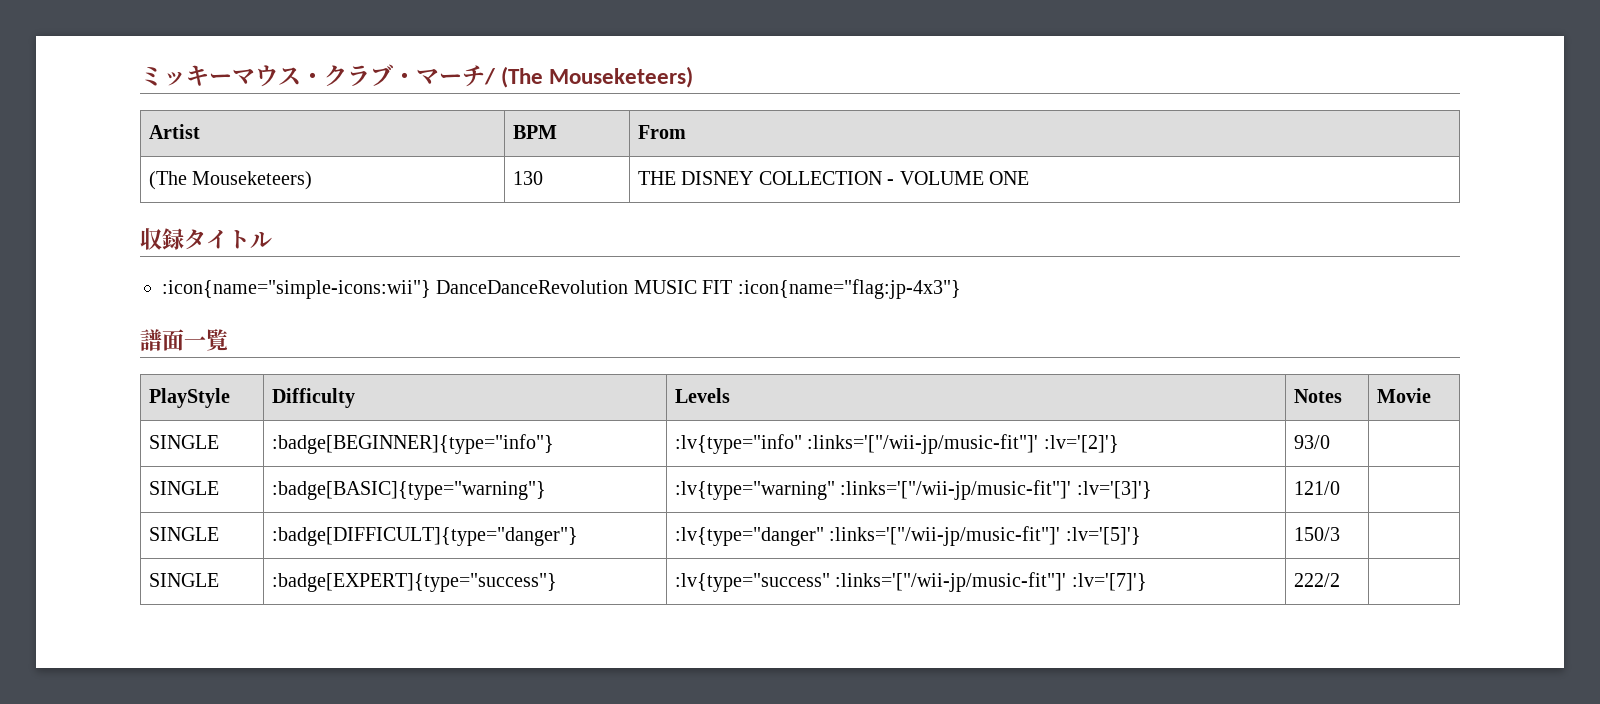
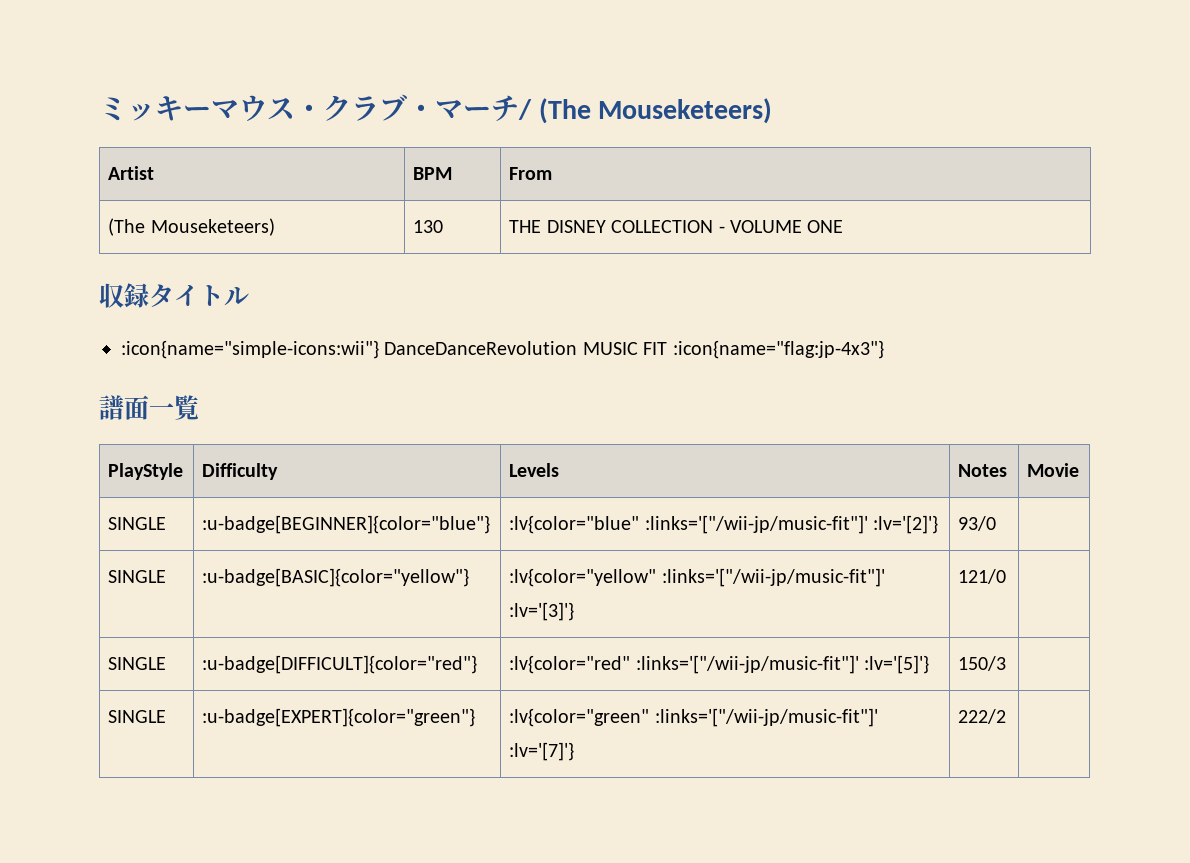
- SINGLE | :badge[BEGINNER]{type="info"} | :lv{type="info" :links='["/wii-jp/music-fit"]' :lv='[2]'} | 93/0 |
+ SINGLE | :u-badge[BEGINNER]{color="blue"} | :lv{color="blue" :links='["/wii-jp/music-fit"]' :lv='[2]'} | 93/0 |
- SINGLE | :badge[BASIC]{type="warning"} | :lv{type="warning" :links='["/wii-jp/music-fit"]' :lv='[3]'} | 121/0 |
+ SINGLE | :u-badge[BASIC]{color="yellow"} | :lv{color="yellow" :links='["/wii-jp/music-fit"]' :lv='[3]'} | 121/0 |
- SINGLE | :badge[DIFFICULT]{type="danger"} | :lv{type="danger" :links='["/wii-jp/music-fit"]' :lv='[5]'} | 150/3 |
+ SINGLE | :u-badge[DIFFICULT]{color="red"} | :lv{color="red" :links='["/wii-jp/music-fit"]' :lv='[5]'} | 150/3 |
- SINGLE | :badge[EXPERT]{type="success"} | :lv{type="success" :links='["/wii-jp/music-fit"]' :lv='[7]'} | 222/2 |
+ SINGLE | :u-badge[EXPERT]{color="green"} | :lv{color="green" :links='["/wii-jp/music-fit"]' :lv='[7]'} | 222/2 |

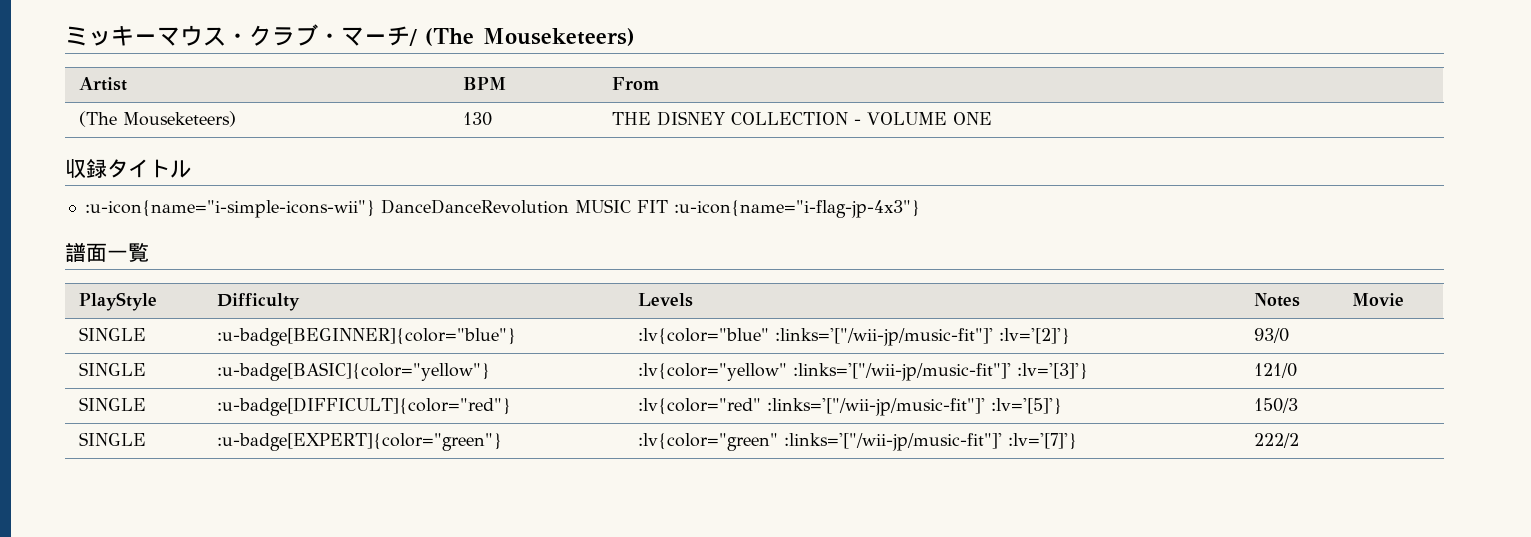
- :icon{name="simple-icons:wii"} DanceDanceRevolution MUSIC FIT :icon{name="flag:jp-4x3"}
+ :u-icon{name="i-simple-icons-wii"} DanceDanceRevolution MUSIC FIT :u-icon{name="i-flag-jp-4x3"}

